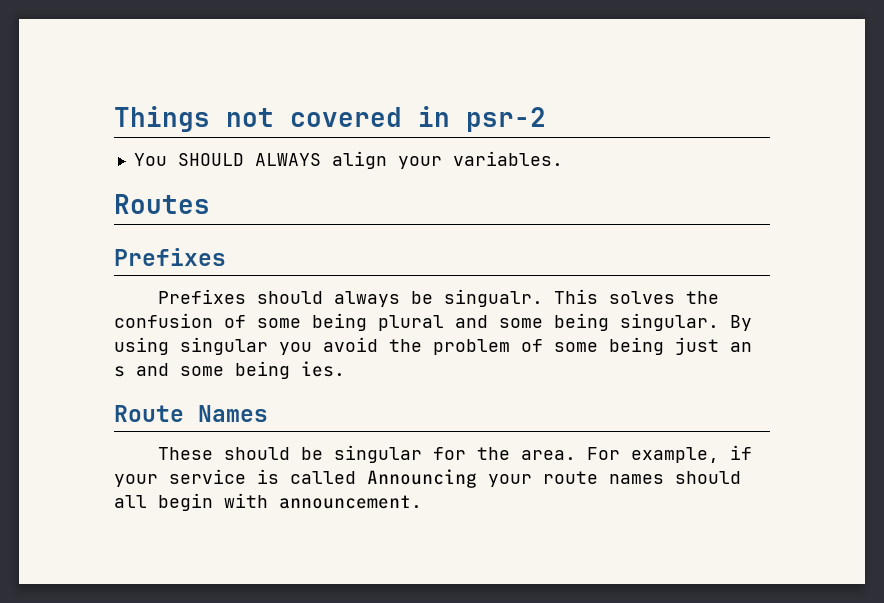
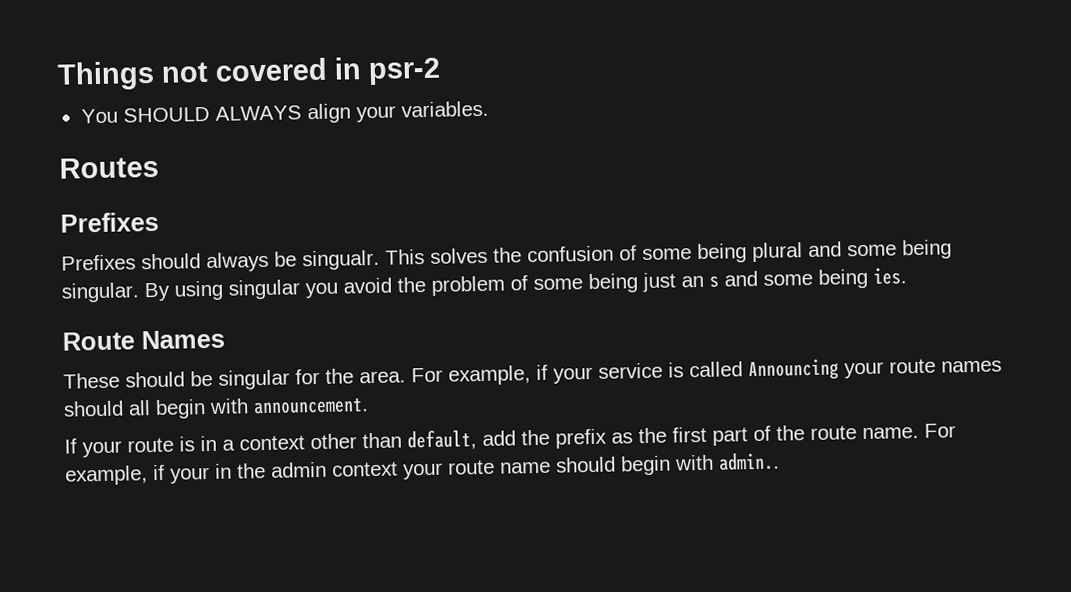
+ If your route is in a context other than default, add the prefix as the first part of the route name. For example, if your in the admin context your route name should begin with admin..

